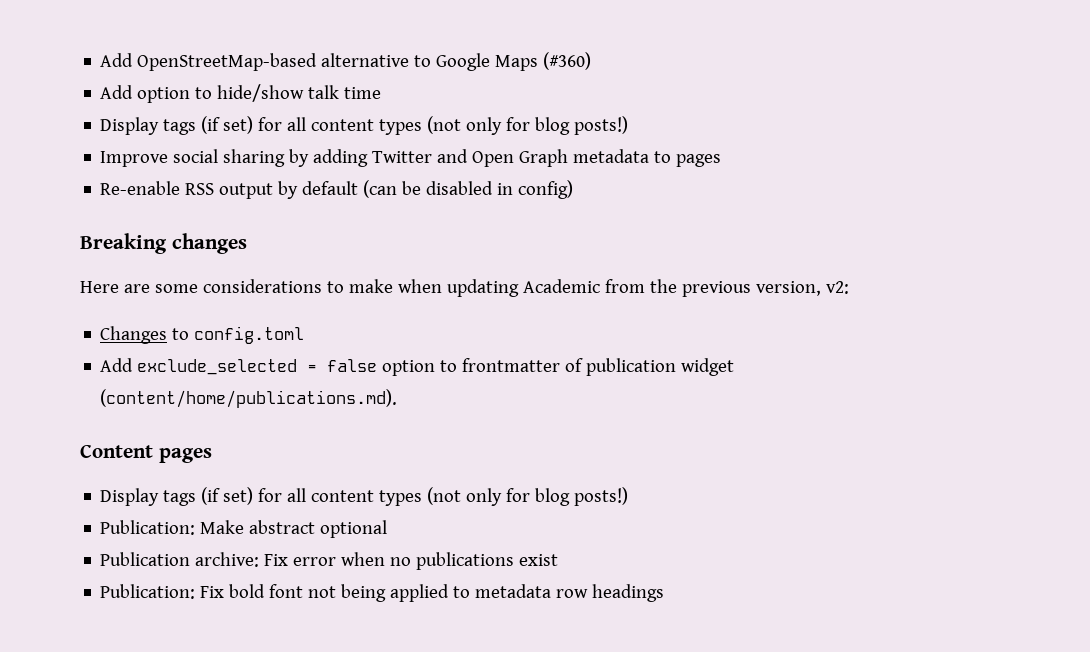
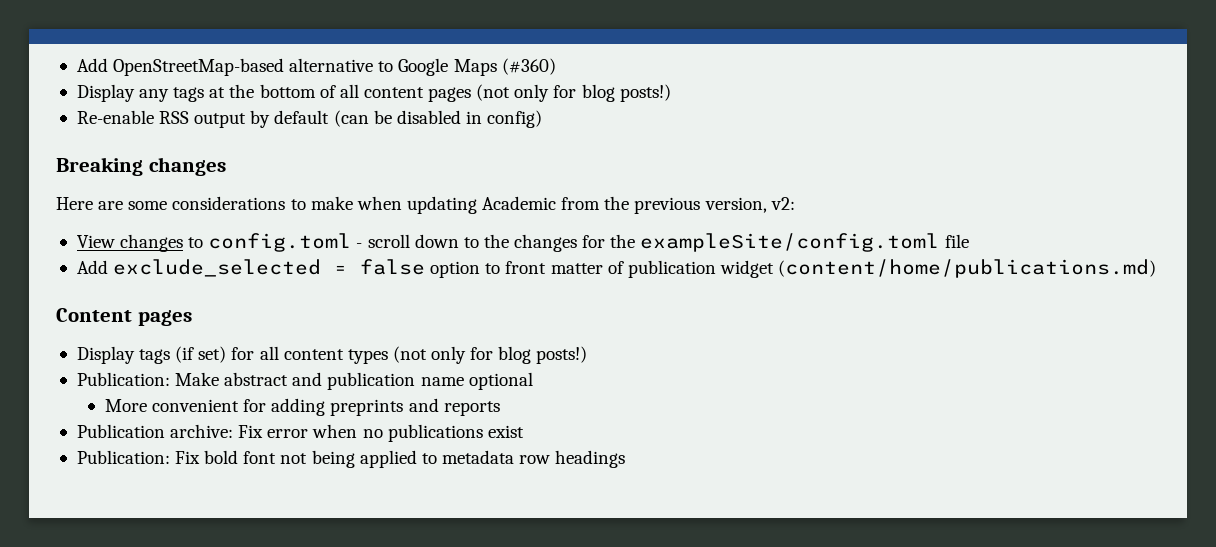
- Add option to hide/show talk time
- Display tags (if set) for all content types (not only for blog posts!)
- Improve social sharing by adding Twitter and Open Graph metadata to pages
+ Display any tags at the bottom of all content pages (not only for blog posts!)
- Changes to config.toml
+ View changes to config.toml - scroll down to the changes for the exampleSite/config.toml file
- Add exclude_selected = false option to frontmatter of publication widget (content/home/publications.md).
+ Add exclude_selected = false option to front matter of publication widget (content/home/publications.md)
- Publication: Make abstract optional
+ Publication: Make abstract and publication name optional
+ More convenient for adding preprints and reports

